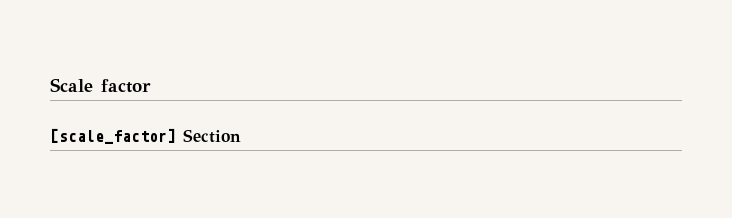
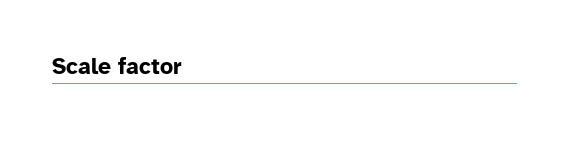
- [scale_factor] Section

